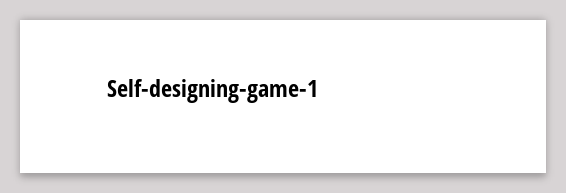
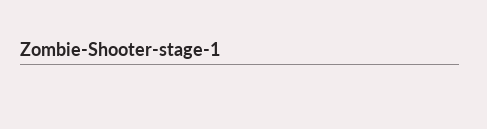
- Self-designing-game-1
+ Zombie-Shooter-stage-1

